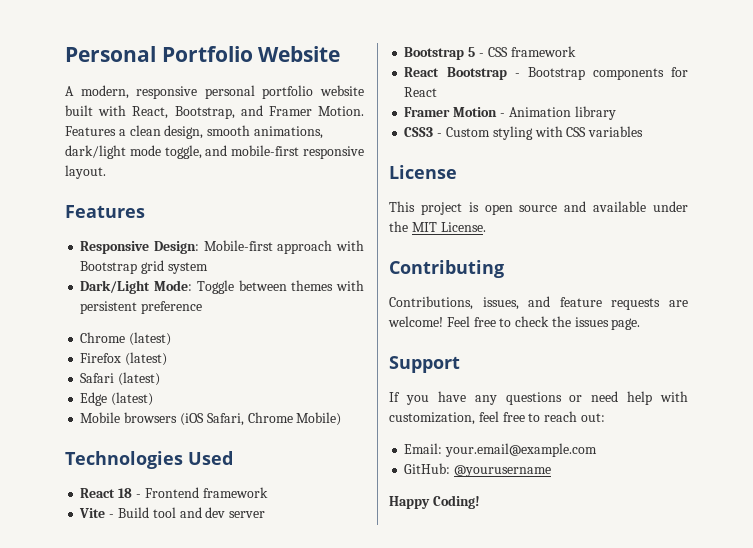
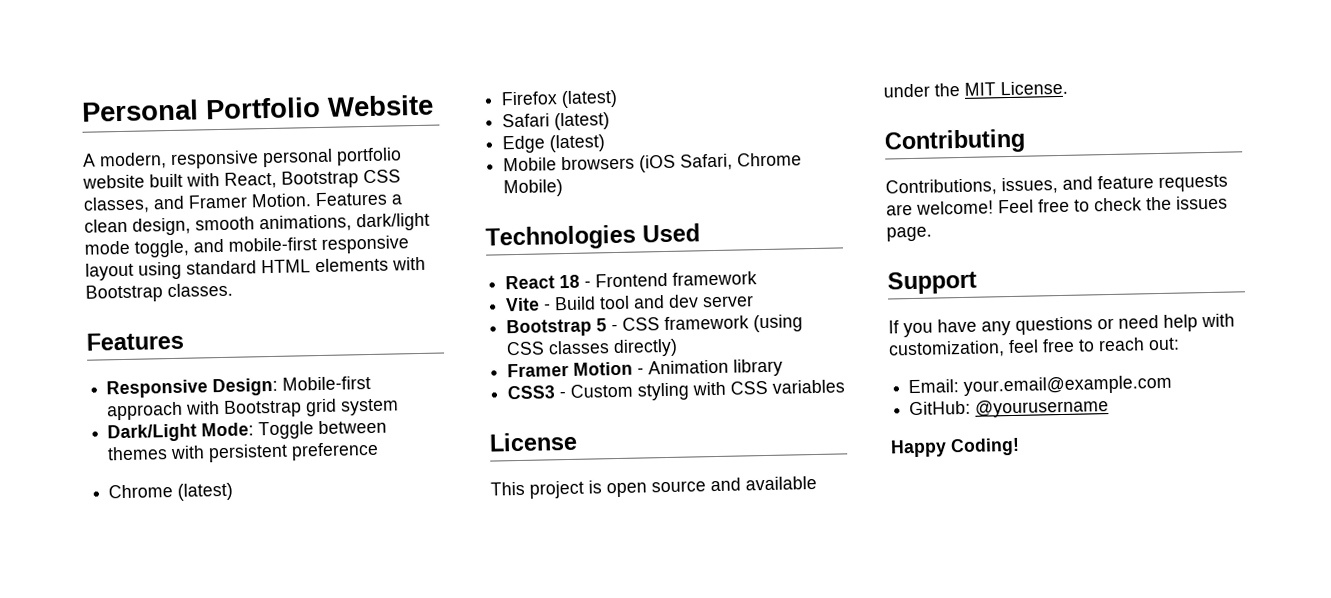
- A modern, responsive personal portfolio website built with React, Bootstrap, and Framer Motion.
+ A modern, responsive personal portfolio website built with React, Bootstrap CSS classes, and Framer Motion.
- Features a clean design, smooth animations, dark/light mode toggle, and mobile-first responsive layout.
+ Features a clean design, smooth animations, dark/light mode toggle, and mobile-first responsive layout using standard HTML elements with Bootstrap classes.
- Bootstrap 5 - CSS framework
- React Bootstrap - Bootstrap components for React
+ Bootstrap 5 - CSS framework (using CSS classes directly)

